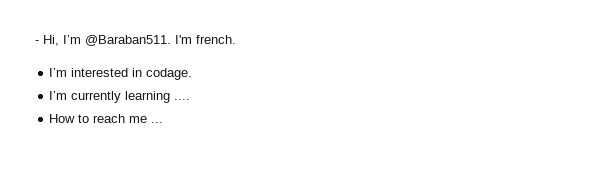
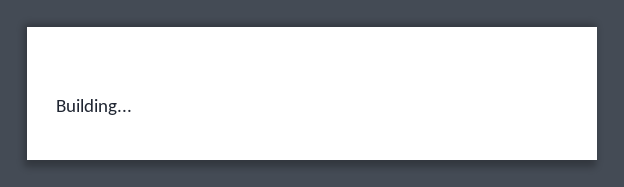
- - Hi, I’m @Baraban511. I'm french.
- I’m interested in codage.
- I’m currently learning ....
- How to reach me ...
+ Building...

